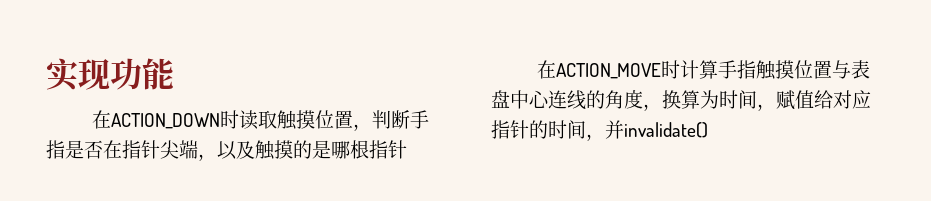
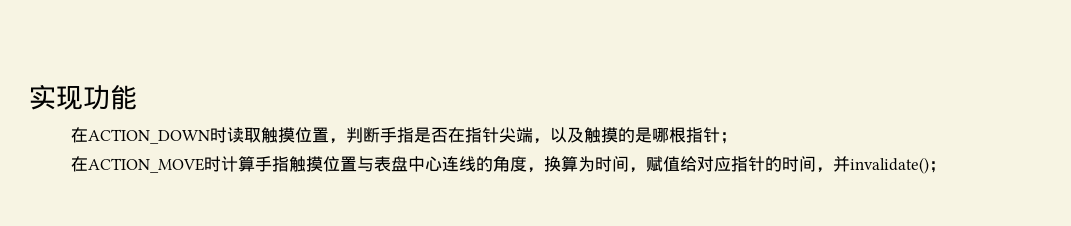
- 在ACTION_DOWN时读取触摸位置，判断手指是否在指针尖端，以及触摸的是哪根指针
+ 在ACTION_DOWN时读取触摸位置，判断手指是否在指针尖端，以及触摸的是哪根指针；
- 在ACTION_MOVE时计算手指触摸位置与表盘中心连线的角度，换算为时间，赋值给对应指针的时间，并invalidate()
+ 在ACTION_MOVE时计算手指触摸位置与表盘中心连线的角度，换算为时间，赋值给对应指针的时间，并invalidate()；

